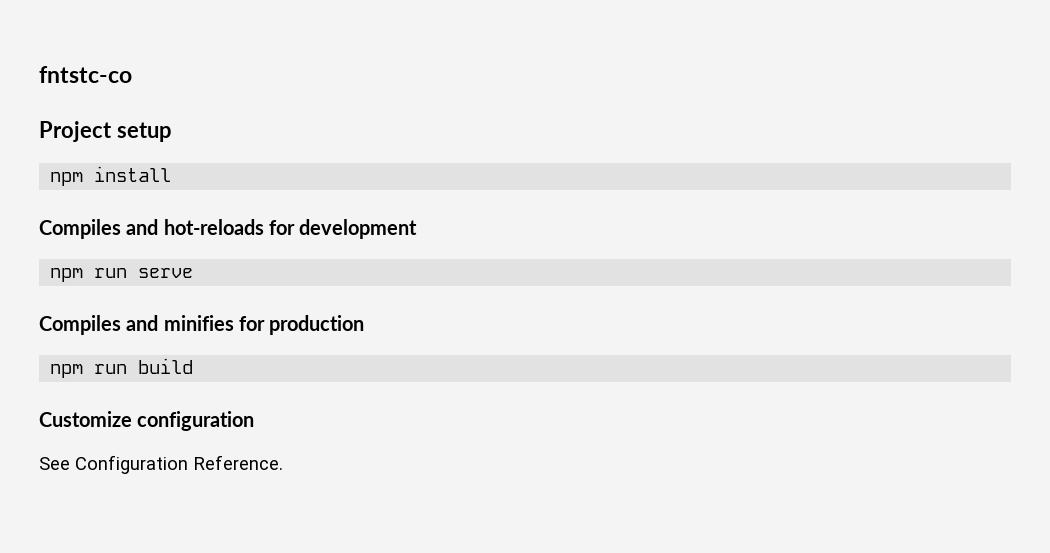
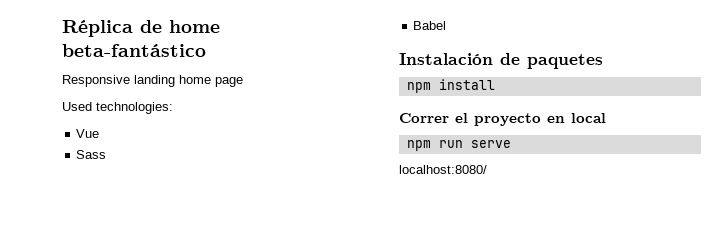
- fntstc-co
- Project setup
+ Réplica de home beta-fantástico
+ Responsive landing home page
+ Used technologies:
+ Vue
+ Sass
+ Babel
+ Instalación de paquetes
  npm install
- Compiles and hot-reloads for development
+ Correr el proyecto en local
  npm run serve
- Compiles and minifies for production
- npm run build
- Customize configuration
- See Configuration Reference.
+ localhost:8080/

